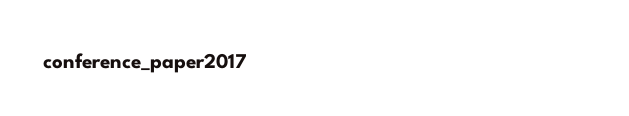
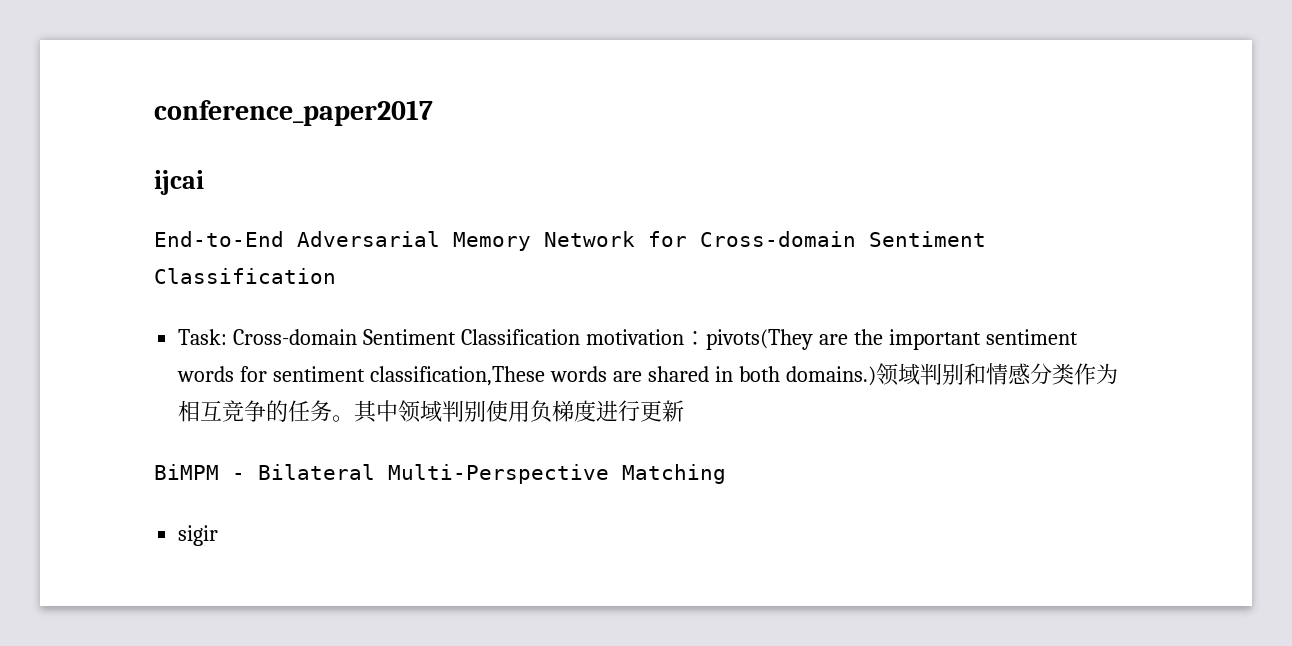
+ ijcai
+ End-to-End Adversarial Memory Network for Cross-domain Sentiment Classification
+ Task: Cross-domain Sentiment Classification motivation：pivots(They are the important sentiment words for sentiment classification,These words are shared in both domains.)领域判别和情感分类作为相互竞争的任务。其中领域判别使用负梯度进行更新
+ BiMPM - Bilateral Multi-Perspective Matching
+ sigir

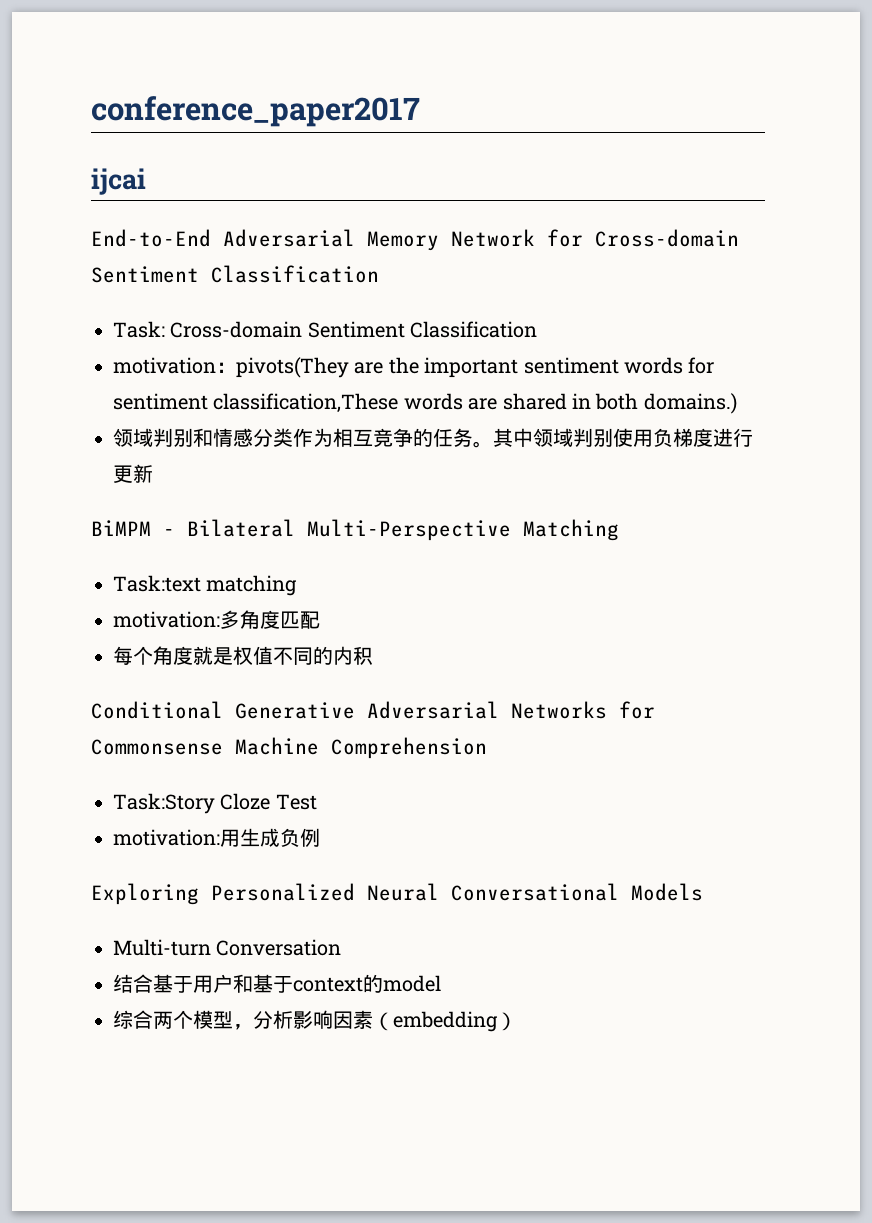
- Task: Cross-domain Sentiment Classification motivation：pivots(They are the important sentiment words for sentiment classification,These words are shared in both domains.)领域判别和情感分类作为相互竞争的任务。
+ Task: Cross-domain Sentiment Classification
+ motivation：pivots(They are the important sentiment words for sentiment classification,These words are shared in both domains.)
+ 领域判别和情感分类作为相互竞争的任务。
- sigir
+ Task:text matching
+ motivation:多角度匹配
+ 每个角度就是权值不同的内积
+ Conditional Generative Adversarial Networks for Commonsense Machine Comprehension
+ Task:Story Cloze Test
+ motivation:用生成负例
+ Exploring Personalized Neural Conversational Models
+ Multi-turn Conversation
+ 结合基于用户和基于context的model
+ 综合两个模型，分析影响因素（embedding）

